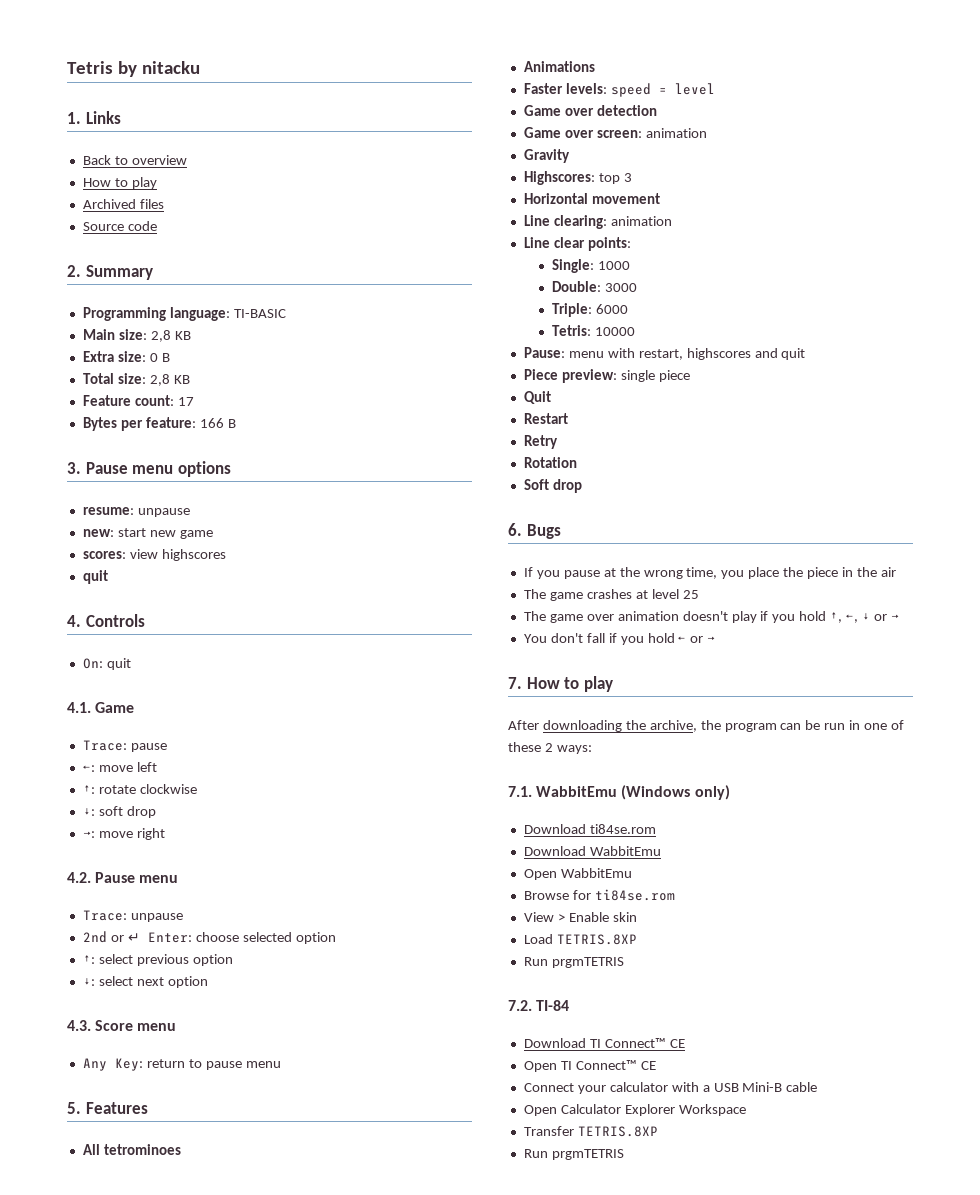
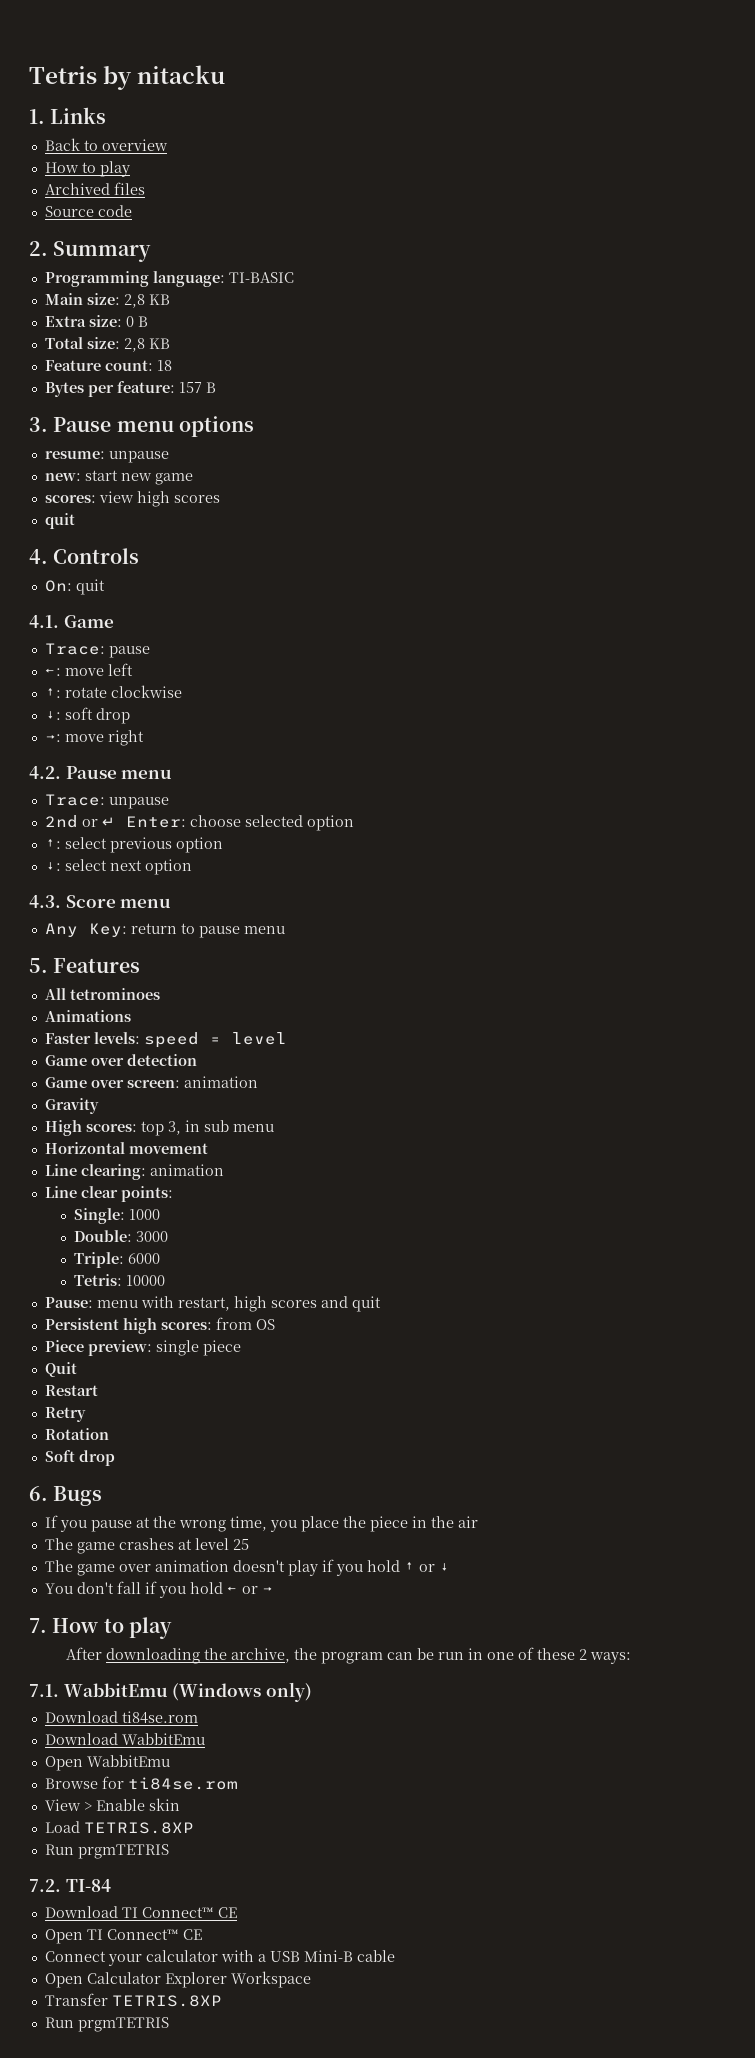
- Feature count: 17
+ Feature count: 18
- Bytes per feature: 166 B
+ Bytes per feature: 157 B
- scores: view highscores
+ scores: view high scores
- Highscores: top 3
+ High scores: top 3, in sub menu
- Pause: menu with restart, highscores and quit
+ Pause: menu with restart, high scores and quit
+ Persistent high scores: from OS
- The game over animation doesn't play if you hold ↑, ←, ↓ or →
+ The game over animation doesn't play if you hold ↑ or ↓

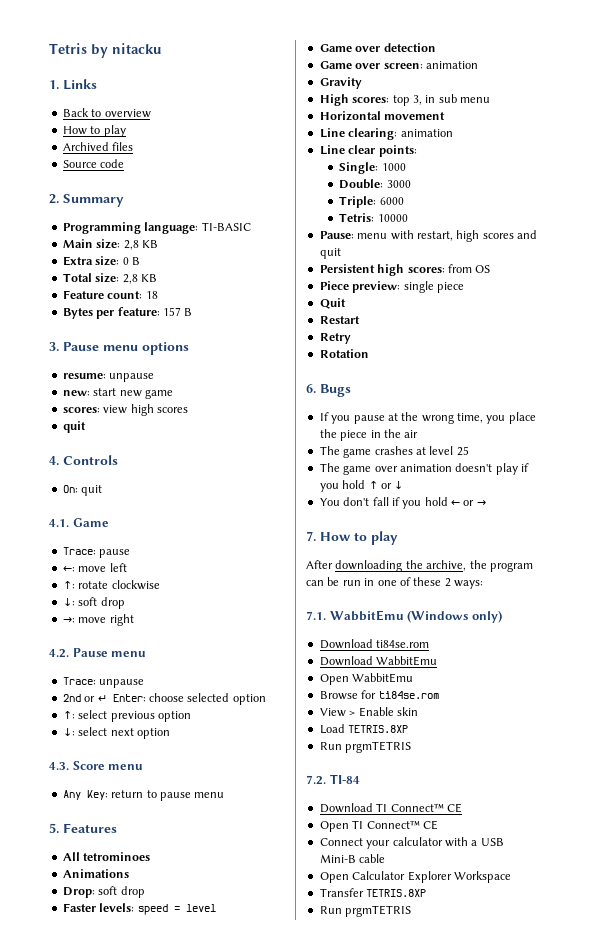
+ Drop: soft drop
- Soft drop

